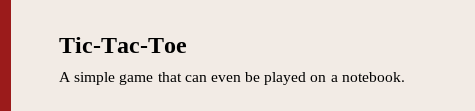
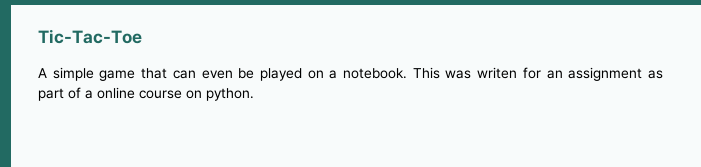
+ This was writen for an assignment as part of a online course on python.

